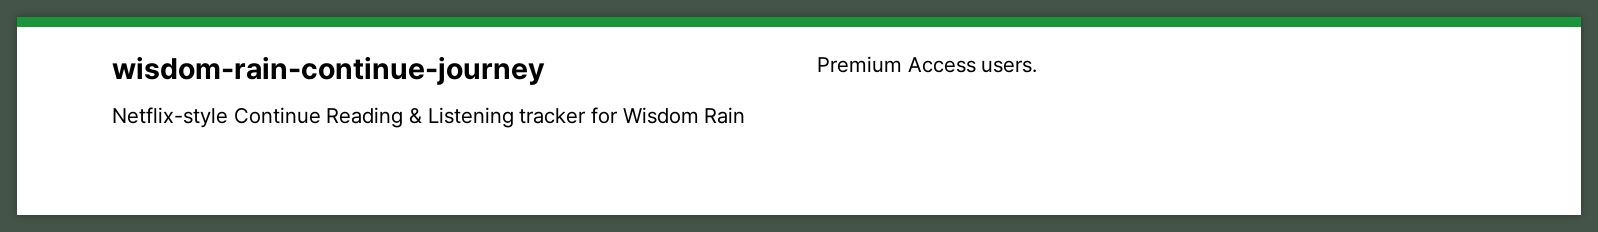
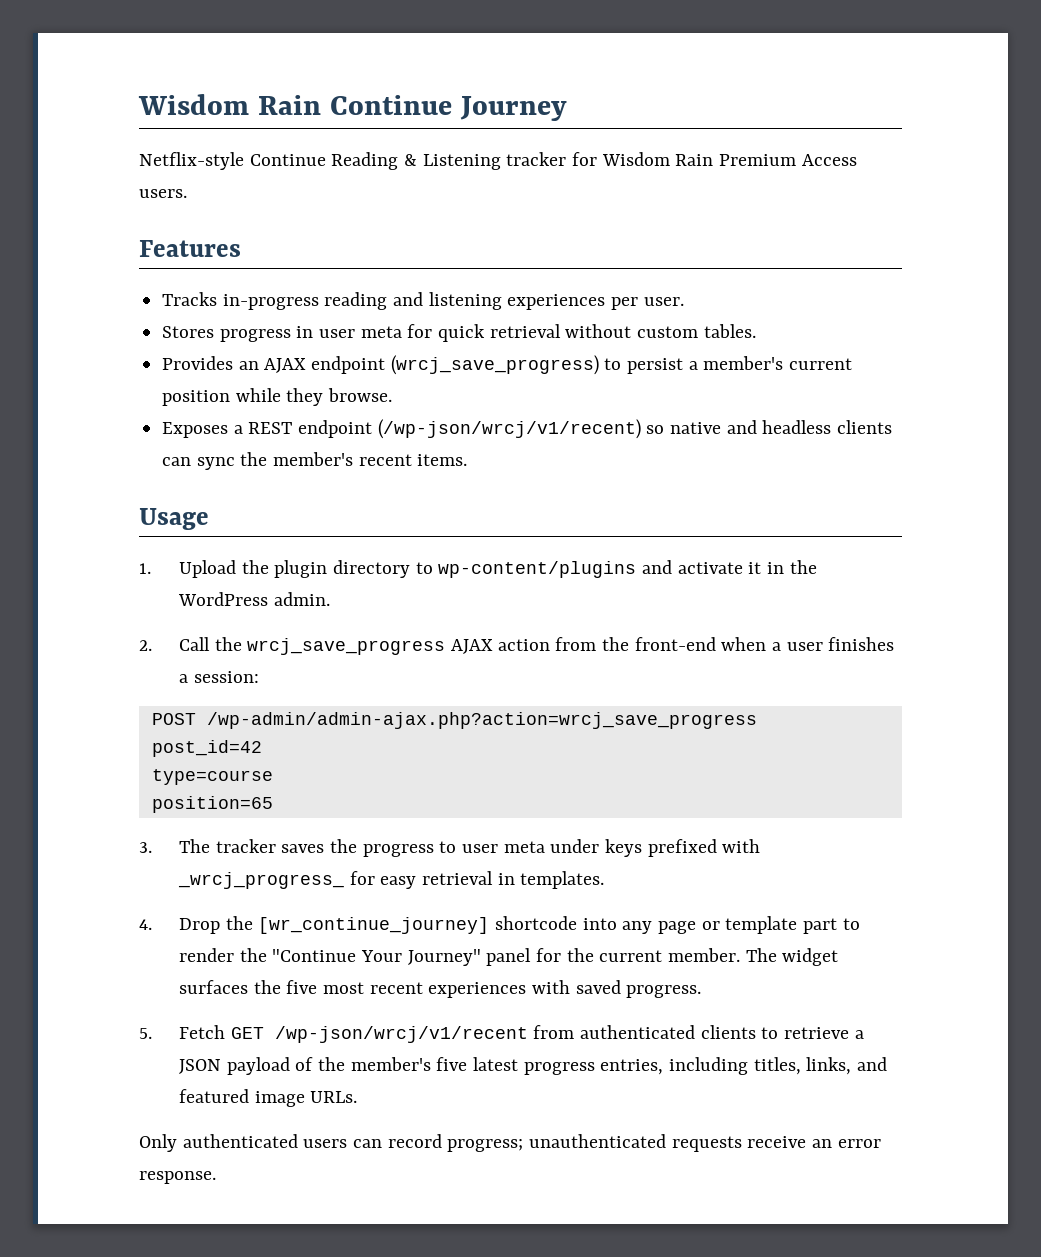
- wisdom-rain-continue-journey
+ Wisdom Rain Continue Journey
+ Features
+ Tracks in-progress reading and listening experiences per user.
+ Stores progress in user meta for quick retrieval without custom tables.
+ Provides an AJAX endpoint (wrcj_save_progress) to persist a member's current position while they browse.
+ Exposes a REST endpoint (/wp-json/wrcj/v1/recent) so native and headless clients can sync the member's recent items.
+ Usage
+ 1. Upload the plugin directory to wp-content/plugins and activate it in the WordPress admin.
+ 2. Call the wrcj_save_progress AJAX action from the front-end when a user finishes a session:
+ POST /wp-admin/admin-ajax.php?action=wrcj_save_progress
+ post_id=42
+ type=course
+ position=65
+ 3. The tracker saves the progress to user meta under keys prefixed with _wrcj_progress_ for easy retrieval in templates.
+ 4. Drop the [wr_continue_journey] shortcode into any page or template part to render the "Continue Your Journey" panel for the current member. The widget surfaces the five most recent experiences with saved progress.
+ 5. Fetch GET /wp-json/wrcj/v1/recent from authenticated clients to retrieve a JSON payload of the member's five latest progress entries, including titles, links, and featured image URLs.
+ Only authenticated users can record progress; unauthenticated requests receive an error response.

